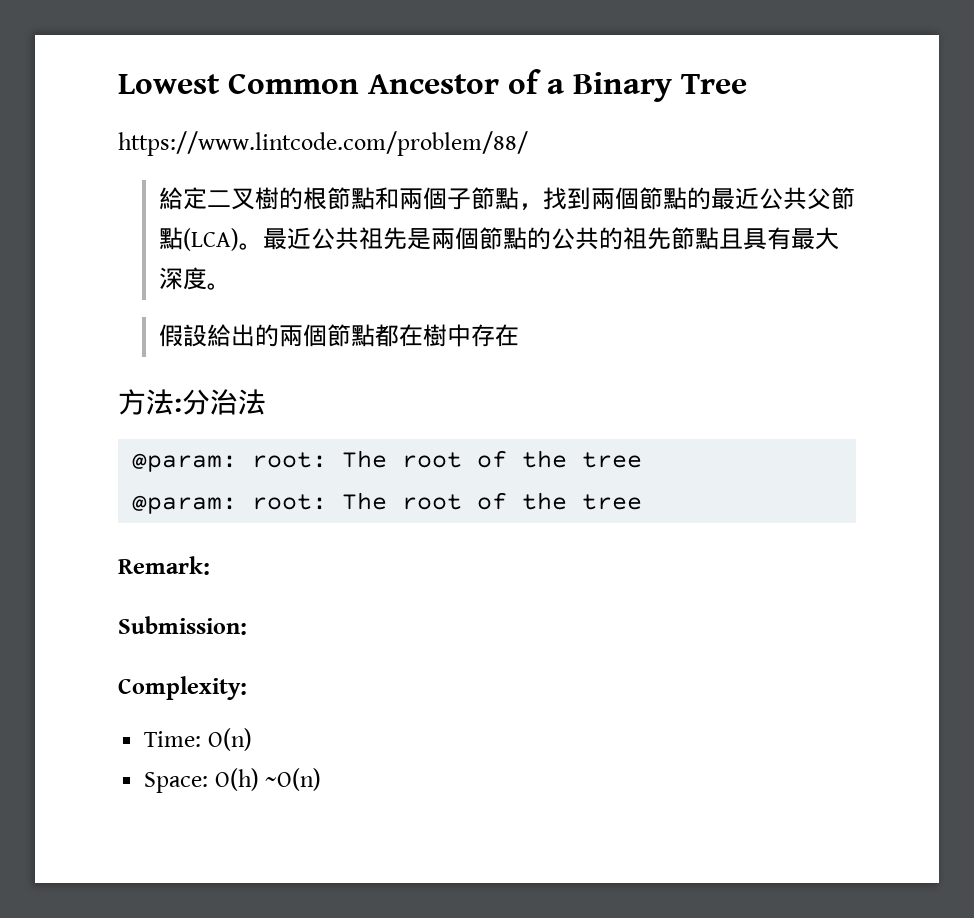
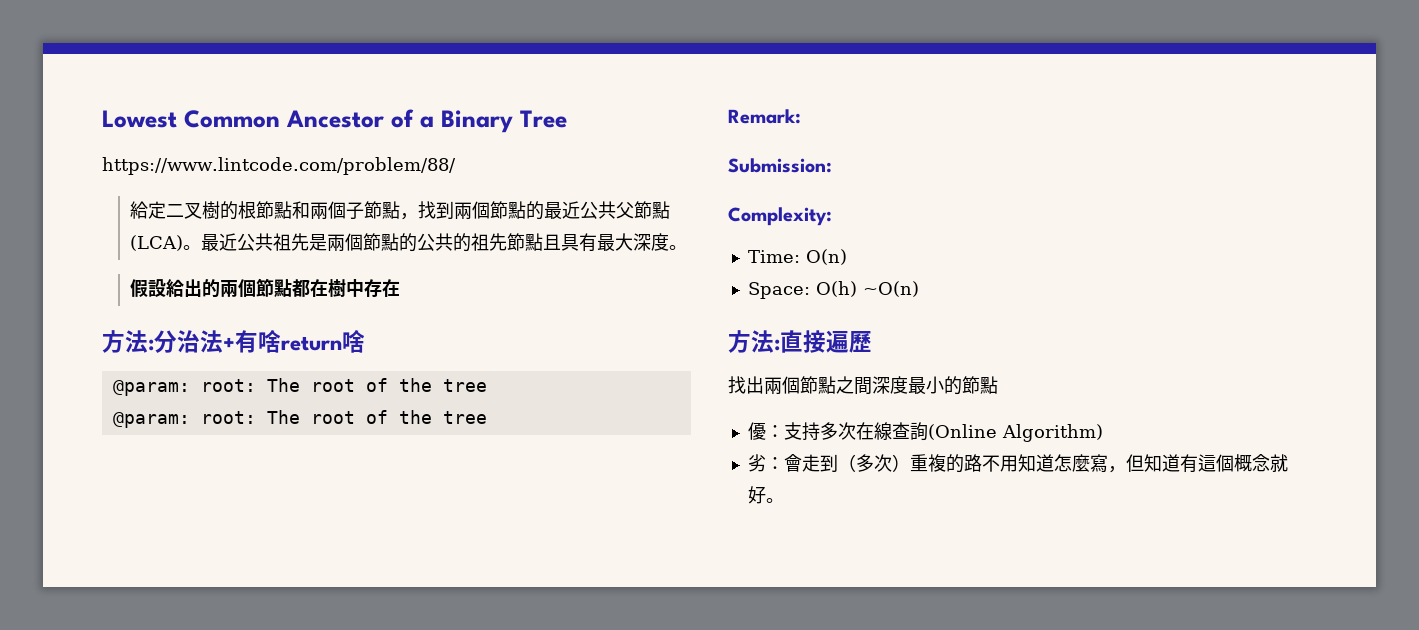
- 方法:分治法
+ 方法:分治法+有啥return啥
+ 方法:直接遍歷
+ 找出兩個節點之間深度最小的節點
+ 優：支持多次在線查詢(Online Algorithm)
+ 劣：會走到（多次）重複的路不用知道怎麼寫，但知道有這個概念就好。

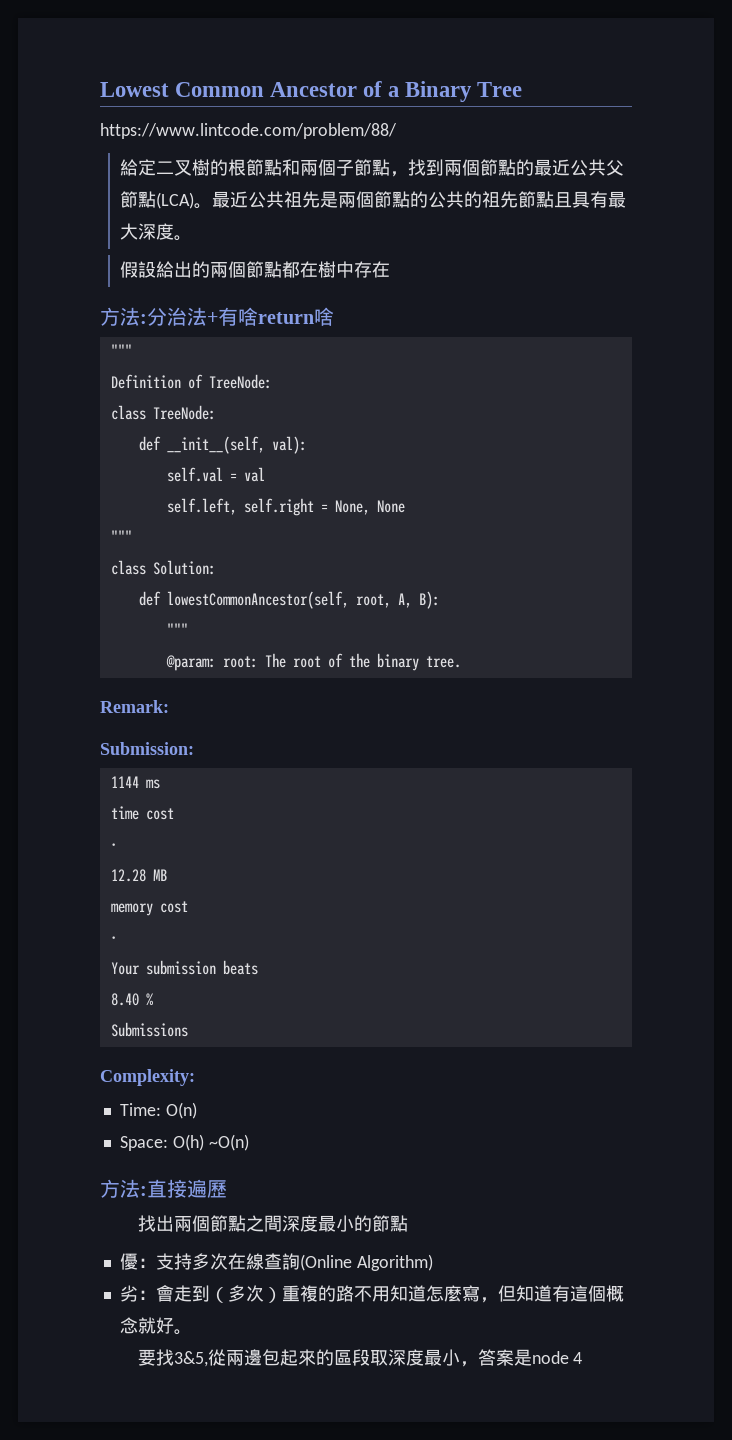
  方法:分治法+有啥return啥
- @param: root: The root of the tree
- @param: root: The root of the tree
+ """
+ Definition of TreeNode:
+ class TreeNode:
+ def __init__(self, val):
+ self.val = val
+ self.left, self.right = None, None
+ """
+ class Solution:
+ def lowestCommonAncestor(self, root, A, B):
+ """
+ @param: root: The root of the binary tree.
+ 1144 ms
+ time cost
+ ·
+ 12.28 MB
+ memory cost
+ ·
+ Your submission beats
+ 8.40 %
+ Submissions
+ 要找3&5,從兩邊包起來的區段取深度最小，答案是node 4

